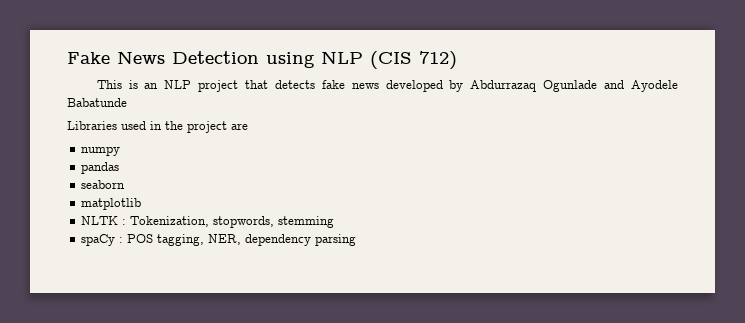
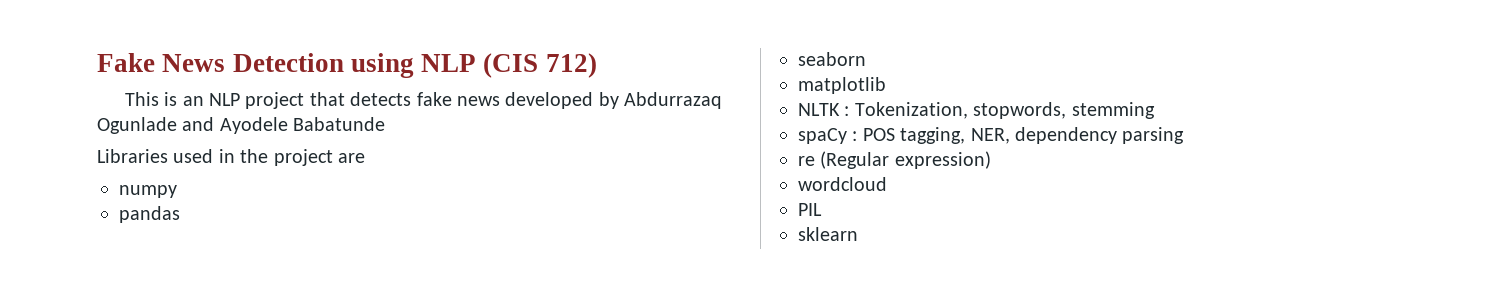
+ re (Regular expression)
+ wordcloud
+ PIL
+ sklearn

